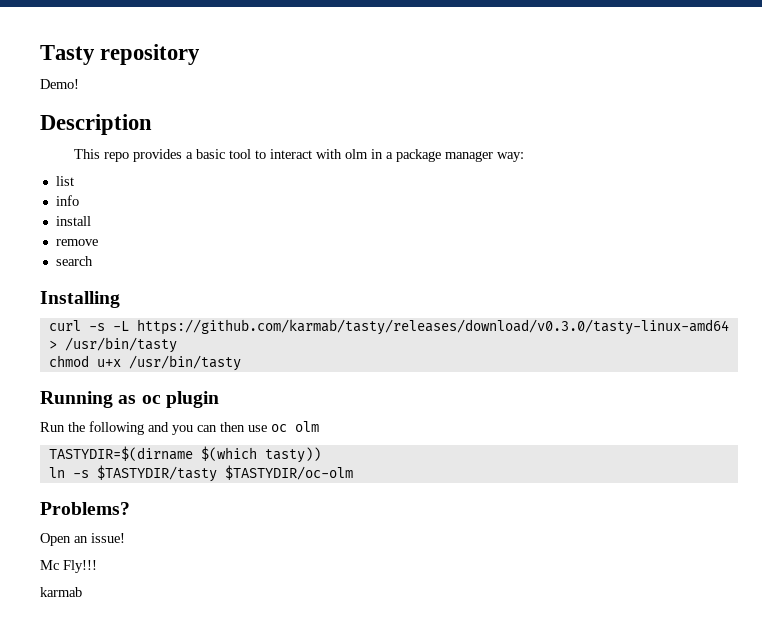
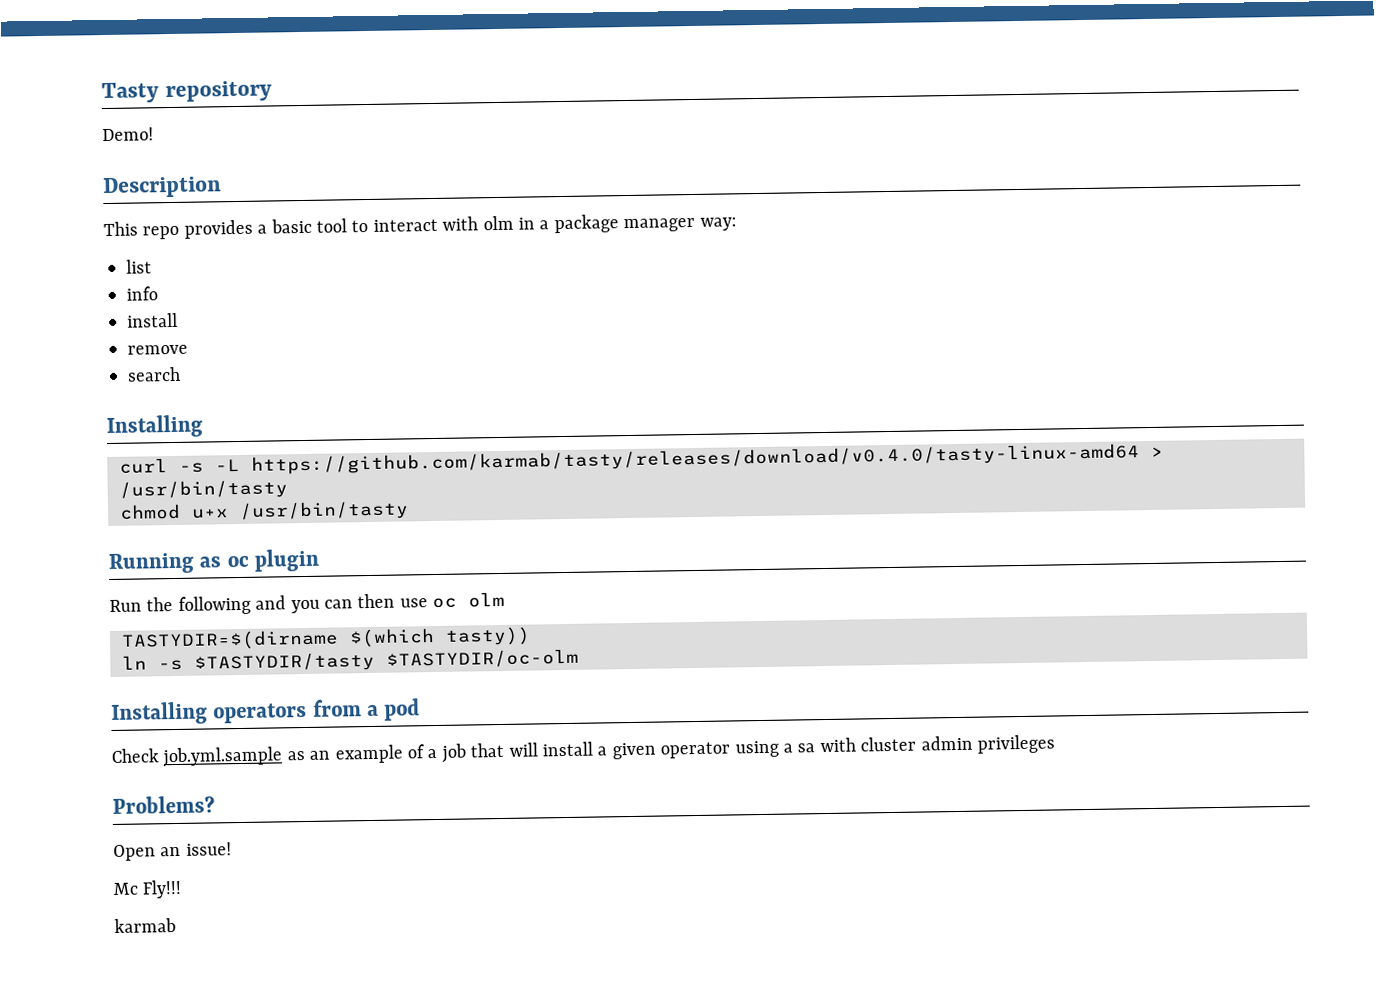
- curl -s -L https://github.com/karmab/tasty/releases/download/v0.3.0/tasty-linux-amd64 > /usr/bin/tasty
+ curl -s -L https://github.com/karmab/tasty/releases/download/v0.4.0/tasty-linux-amd64 > /usr/bin/tasty
+ Installing operators from a pod
+ Check job.yml.sample as an example of a job that will install a given operator using a sa with cluster admin privileges

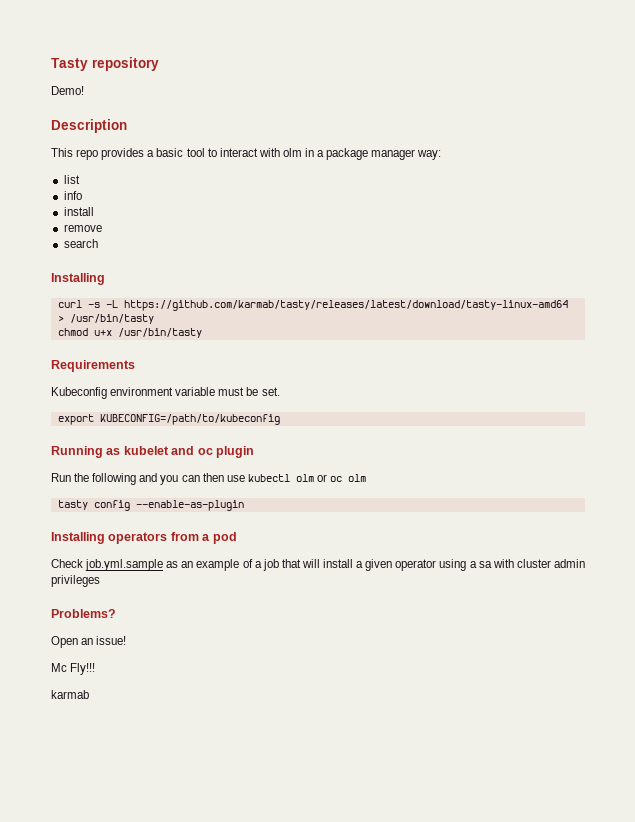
- curl -s -L https://github.com/karmab/tasty/releases/download/v0.4.0/tasty-linux-amd64 > /usr/bin/tasty
+ curl -s -L https://github.com/karmab/tasty/releases/latest/download/tasty-linux-amd64 > /usr/bin/tasty
+ Requirements
+ Kubeconfig environment variable must be set.
+ export KUBECONFIG=/path/to/kubeconfig
- Running as oc plugin
+ Running as kubelet and oc plugin
- Run the following and you can then use oc olm
+ Run the following and you can then use kubectl olm or oc olm
- TASTYDIR=$(dirname $(which tasty))
- ln -s $TASTYDIR/tasty $TASTYDIR/oc-olm
+ tasty config --enable-as-plugin

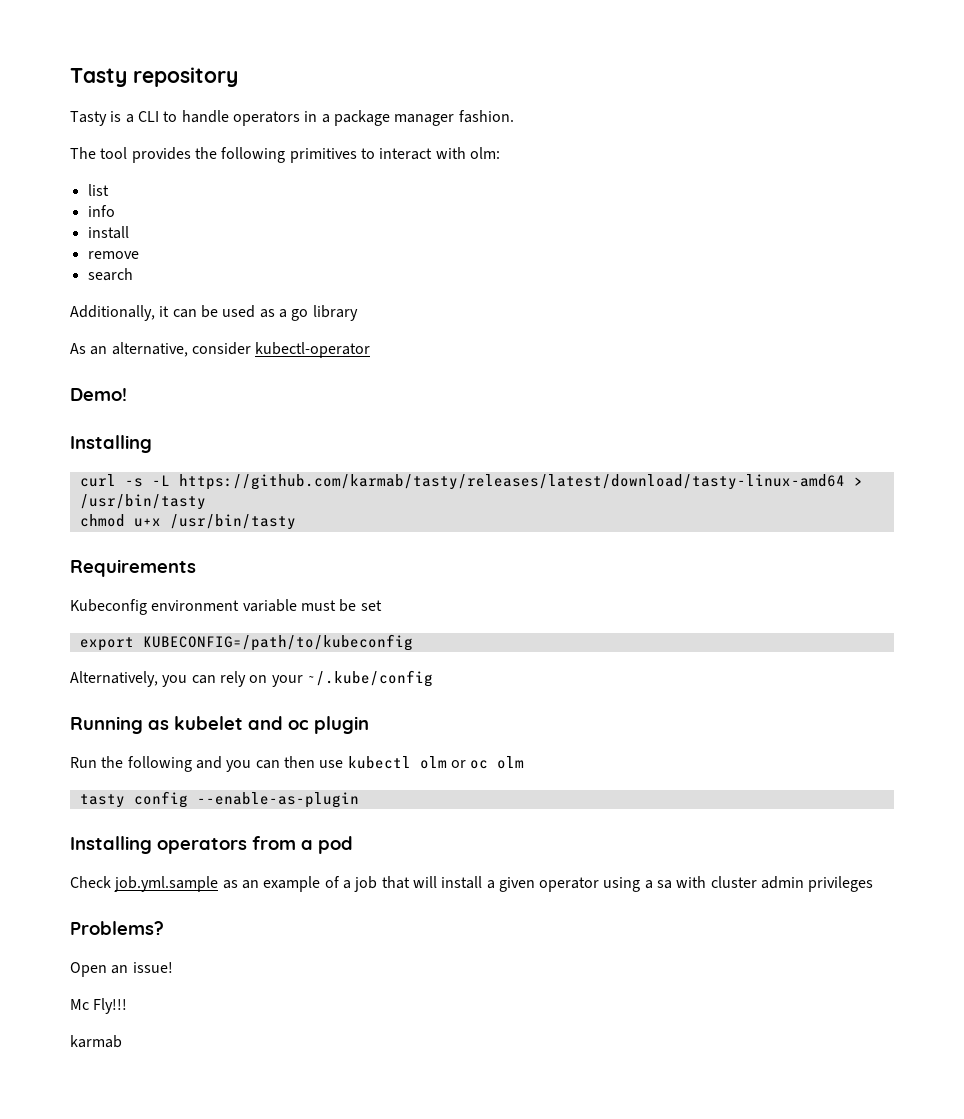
- Demo!
- Description
- This repo provides a basic tool to interact with olm in a package manager way:
+ Tasty is a CLI to handle operators in a package manager fashion.
+ The tool provides the following primitives to interact with olm:
+ Additionally, it can be used as a go library
+ As an alternative, consider kubectl-operator
+ Demo!
- Kubeconfig environment variable must be set.
+ Kubeconfig environment variable must be set
+ Alternatively, you can rely on your ~/.kube/config

